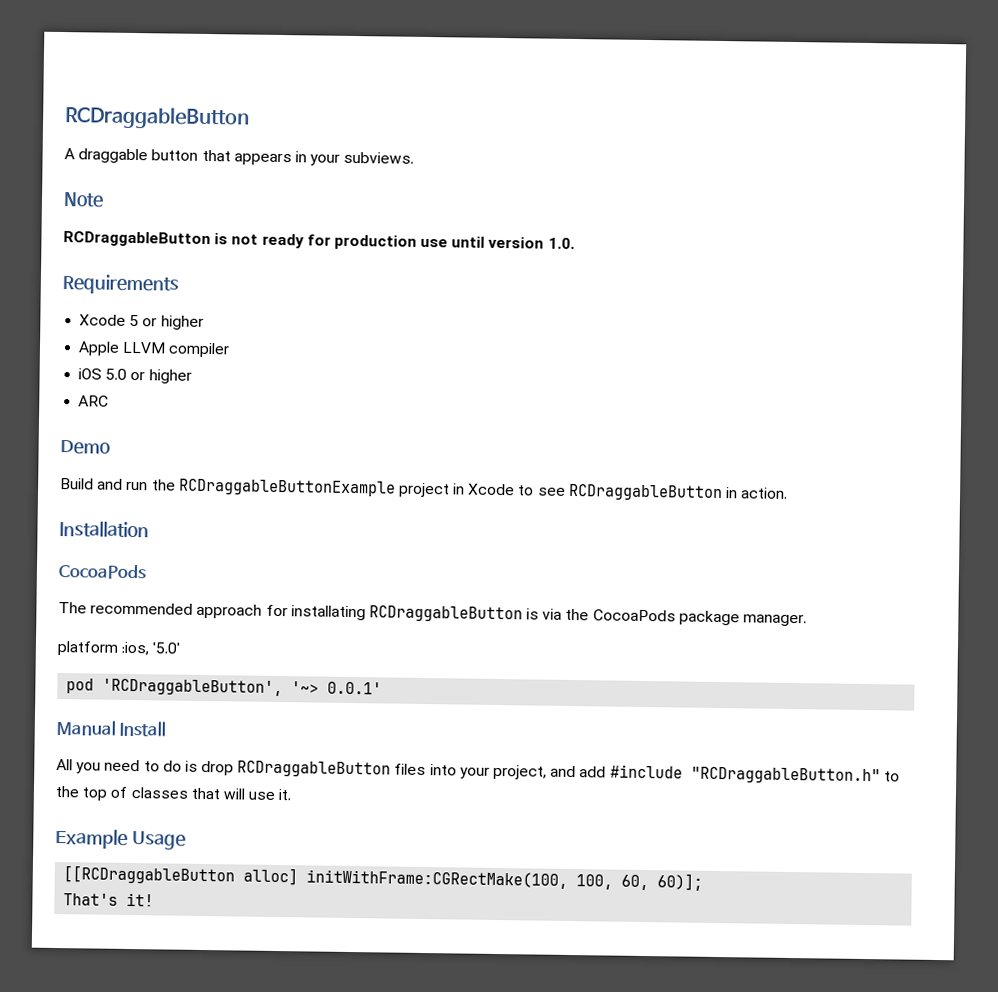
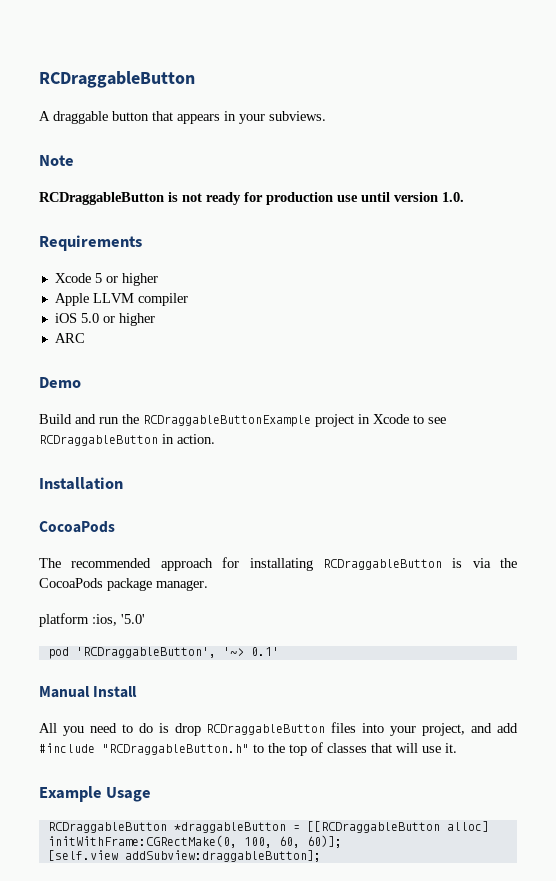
- pod 'RCDraggableButton', '~> 0.0.1'
+ pod 'RCDraggableButton', '~> 0.1'
- [[RCDraggableButton alloc] initWithFrame:CGRectMake(100, 100, 60, 60)];
+ RCDraggableButton *draggableButton = [[RCDraggableButton alloc] initWithFrame:CGRectMake(0, 100, 60, 60)];
- That's it!
+ [self.view addSubview:draggableButton];

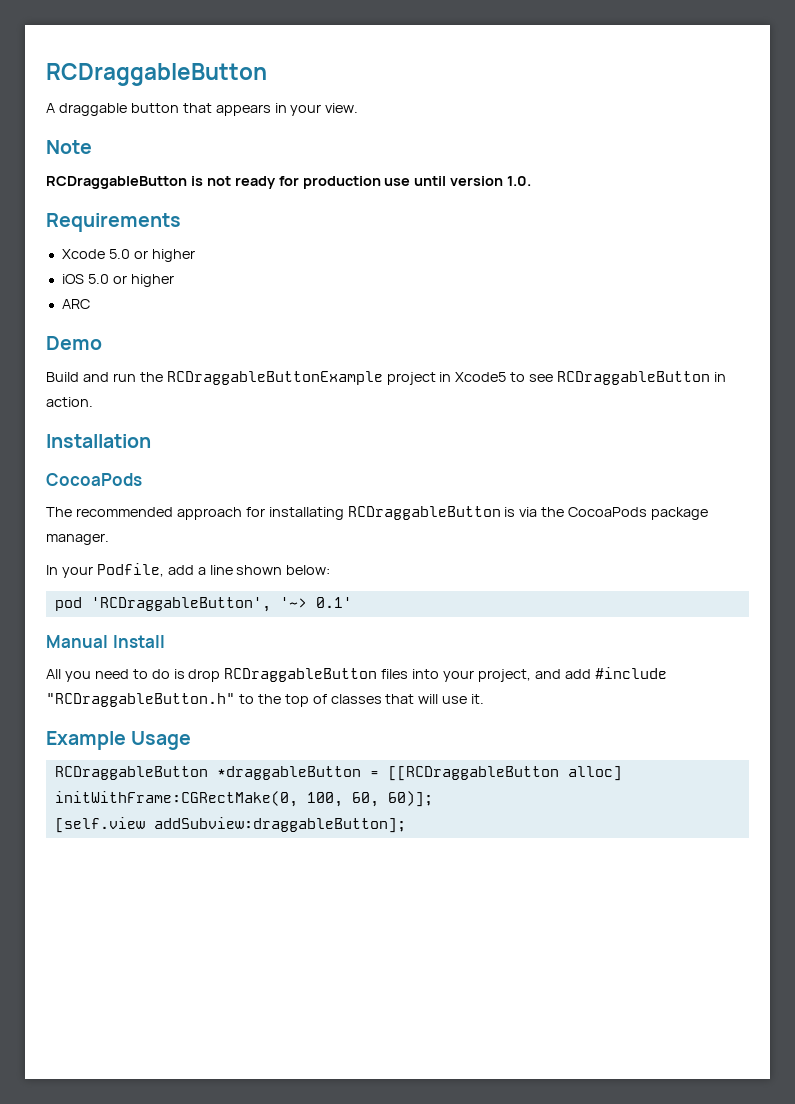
- A draggable button that appears in your subviews.
+ A draggable button that appears in your view.
- Xcode 5 or higher
- Apple LLVM compiler
+ Xcode 5.0 or higher
- Build and run the RCDraggableButtonExample project in Xcode to see RCDraggableButton in action.
+ Build and run the RCDraggableButtonExample project in Xcode5 to see RCDraggableButton in action.
- platform :ios, '5.0'
+ In your Podfile, add a line shown below:

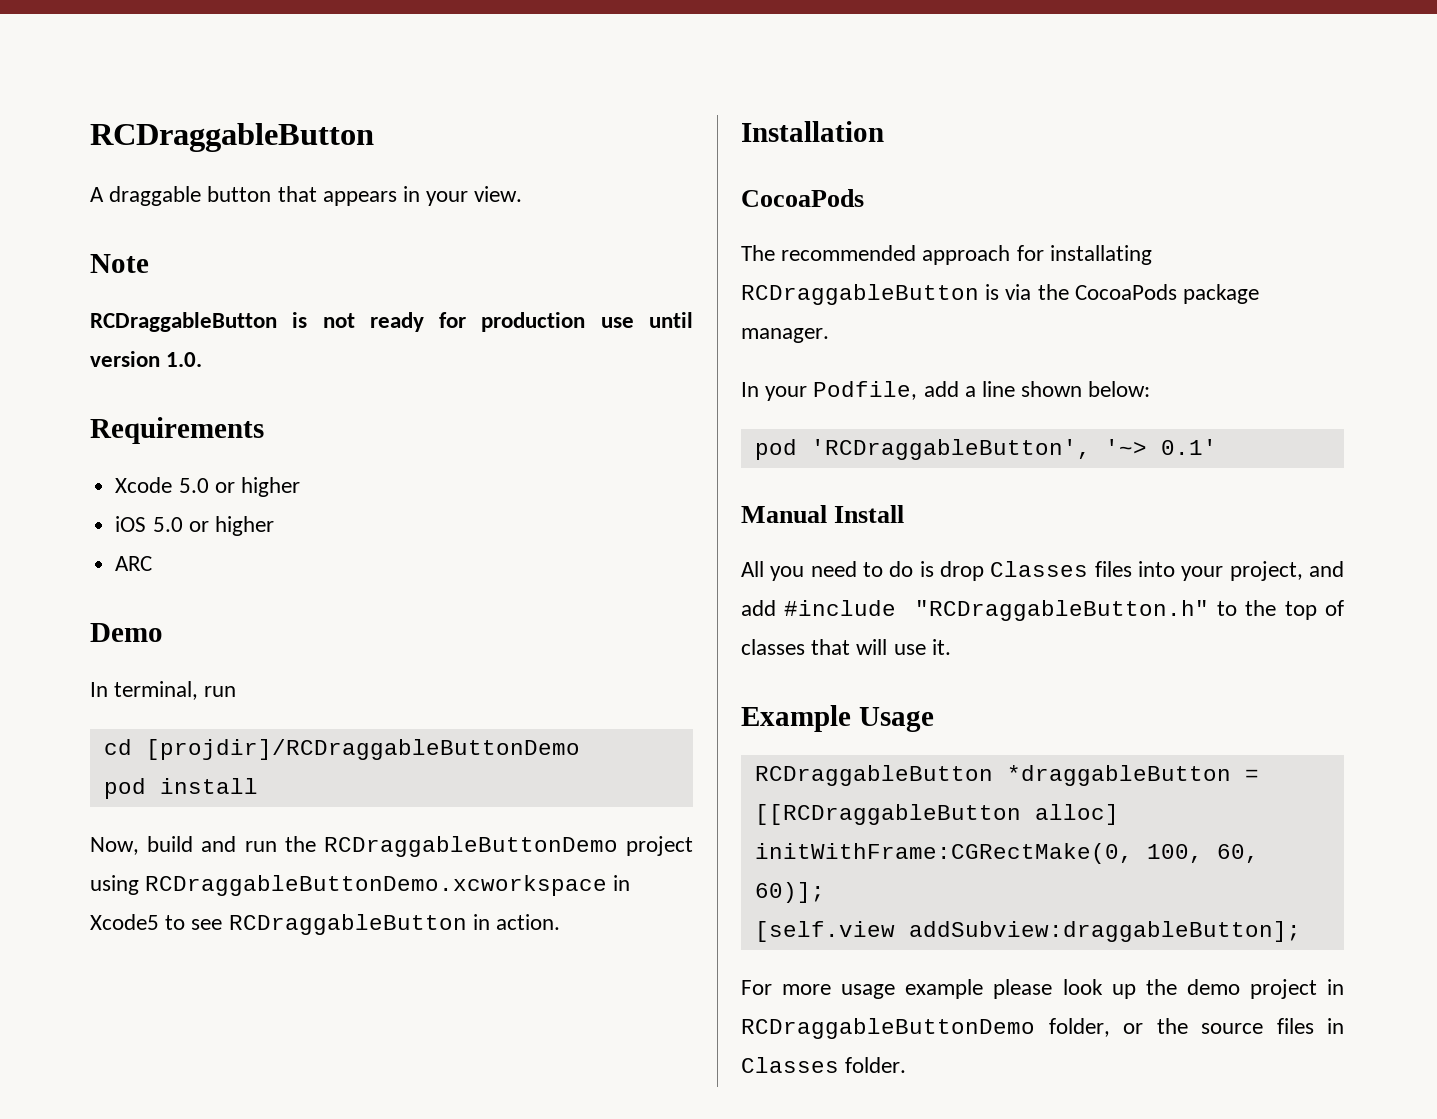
- Build and run the RCDraggableButtonExample project in Xcode5 to see RCDraggableButton in action.
+ In terminal, run
+ cd [projdir]/RCDraggableButtonDemo
+ pod install
+ Now, build and run the RCDraggableButtonDemo project using RCDraggableButtonDemo.xcworkspace in Xcode5 to see RCDraggableButton in action.
- All you need to do is drop RCDraggableButton files into your project, and add #include "RCDraggableButton.h" to the top of classes that will use it.
+ All you need to do is drop Classes files into your project, and add #include "RCDraggableButton.h" to the top of classes that will use it.
+ For more usage example please look up the demo project in RCDraggableButtonDemo folder, or the source files in Classes folder.

